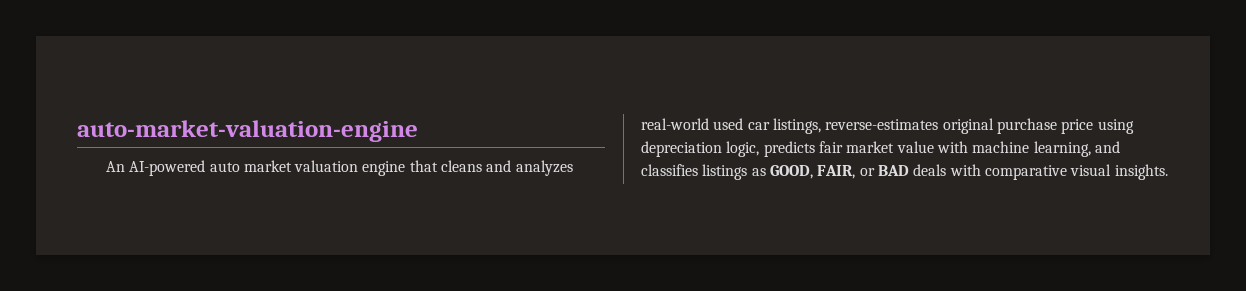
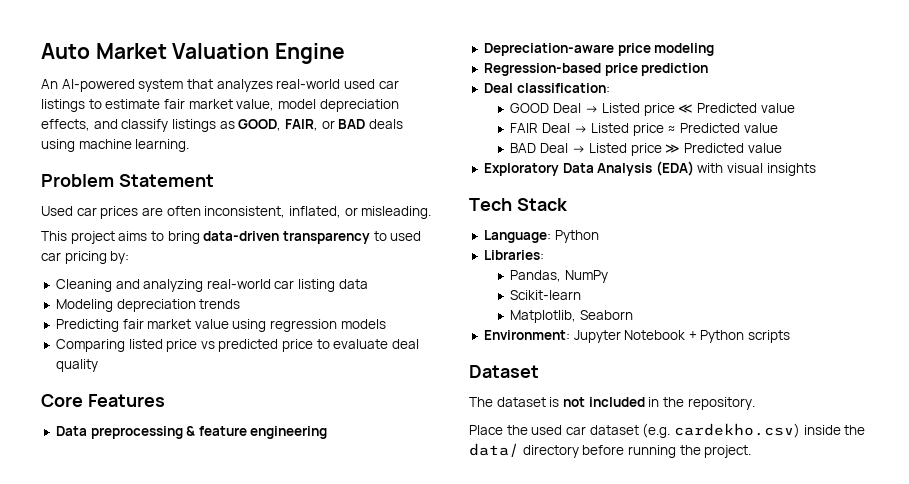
- auto-market-valuation-engine
- An AI-powered auto market valuation engine that cleans and analyzes real-world used car listings, reverse-estimates original purchase price using depreciation logic, predicts fair market value with machine learning, and classifies listings as GOOD, FAIR, or BAD deals with comparative visual insights.
+ Auto Market Valuation Engine
+ An AI-powered system that analyzes real-world used car listings to estimate fair market value, model depreciation effects, and classify listings as GOOD, FAIR, or BAD deals using machine learning.
+ Problem Statement
+ Used car prices are often inconsistent, inflated, or misleading.
+ This project aims to bring data-driven transparency to used car pricing by:
+ Cleaning and analyzing real-world car listing data
+ Modeling depreciation trends
+ Predicting fair market value using regression models
+ Comparing listed price vs predicted price to evaluate deal quality
+ Core Features
+ Data preprocessing & feature engineering
+ Depreciation-aware price modeling
+ Regression-based price prediction
+ Deal classification:
+ GOOD Deal → Listed price ≪ Predicted value
+ FAIR Deal → Listed price ≈ Predicted value
+ BAD Deal → Listed price ≫ Predicted value
+ Exploratory Data Analysis (EDA) with visual insights
+ Tech Stack
+ Language: Python
+ Libraries:
+ Pandas, NumPy
+ Scikit-learn
+ Matplotlib, Seaborn
+ Environment: Jupyter Notebook + Python scripts
+ Dataset
+ The dataset is not included in the repository.
+ Place the used car dataset (e.g. cardekho.csv) inside the data/ directory before running the project.

